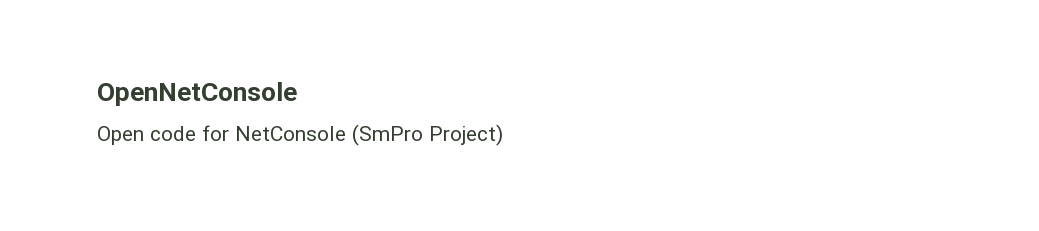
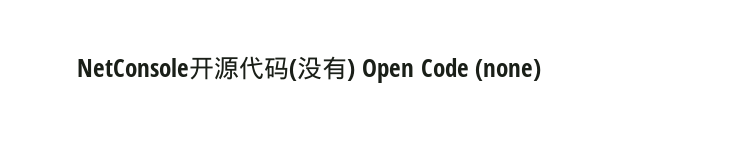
- OpenNetConsole
- Open code for NetConsole (SmPro Project)
+ NetConsole开源代码(没有) Open Code (none)

